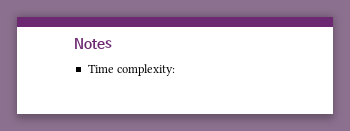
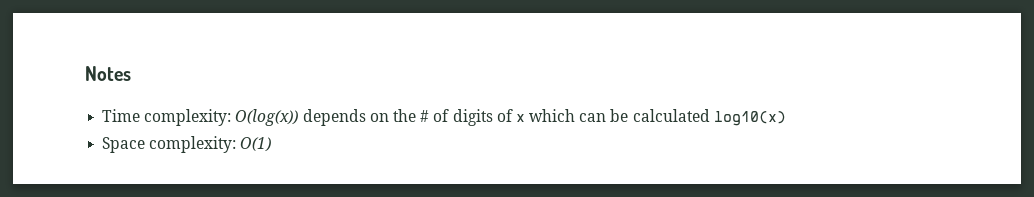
- Time complexity:
+ Time complexity: O(log(x)) depends on the # of digits of x which can be calculated log10(x)
+ Space complexity: O(1)

